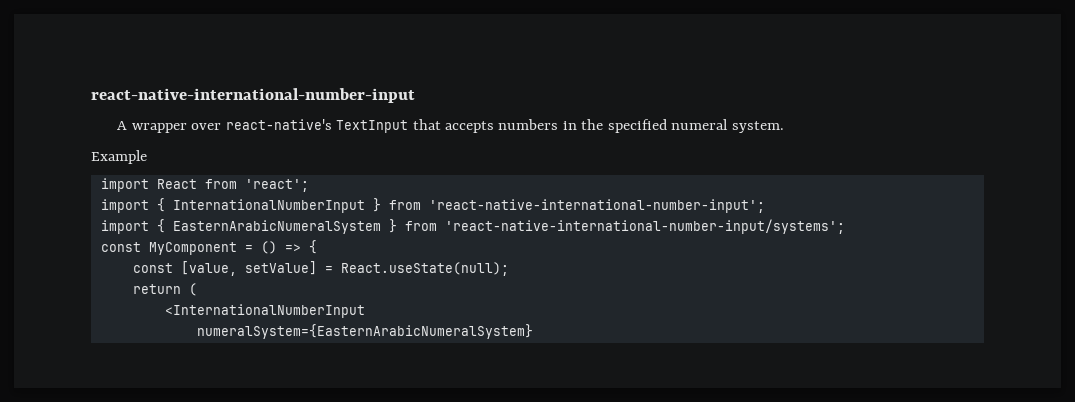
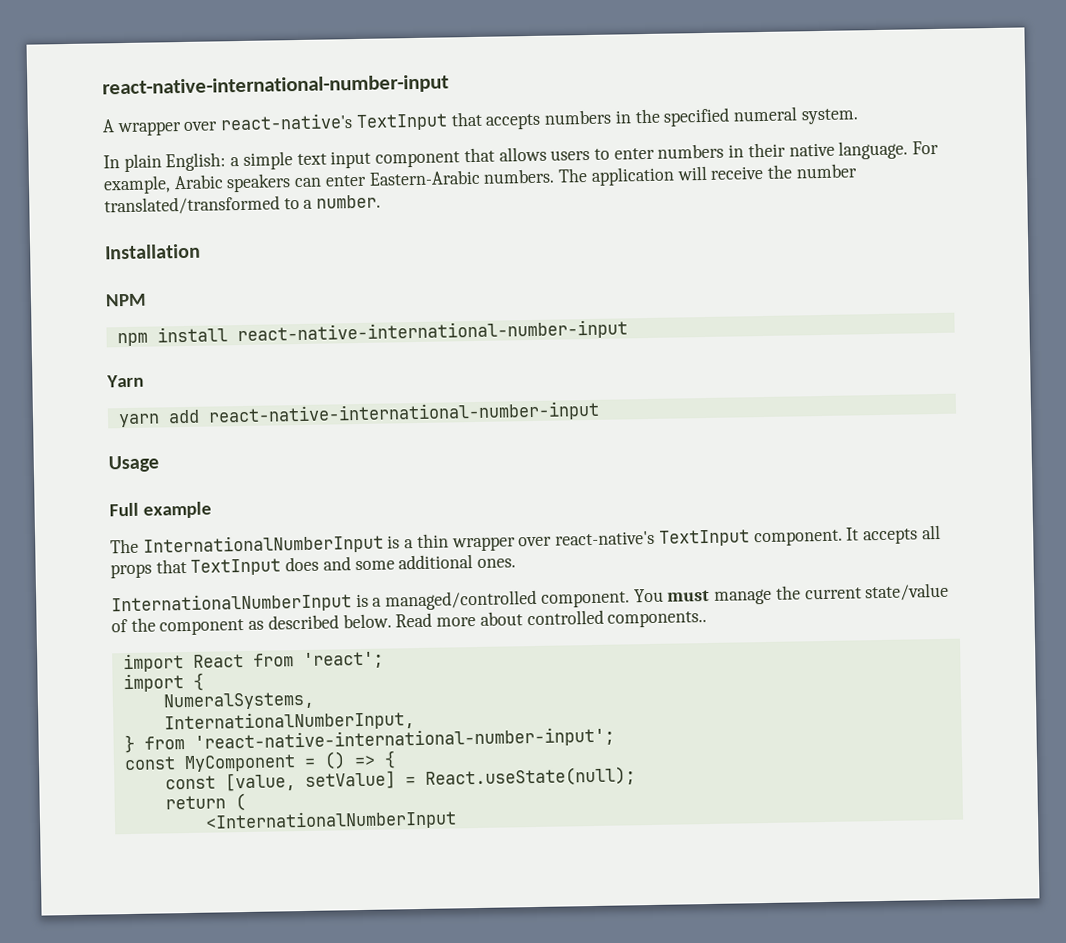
- Example
+ In plain English: a simple text input component that allows users to enter numbers in their native language. For example, Arabic speakers can enter Eastern-Arabic numbers. The application will receive the number translated/transformed to a number.
+ Installation
+ NPM
+ npm install react-native-international-number-input
+ Yarn
+ yarn add react-native-international-number-input
+ Usage
+ Full example
+ The InternationalNumberInput is a thin wrapper over react-native's TextInput component. It accepts all props that TextInput does and some additional ones.
+ InternationalNumberInput is a managed/controlled component. You must manage the current state/value of the component as described below. Read more about controlled components..
- import { InternationalNumberInput } from 'react-native-international-number-input';
+ import {
+ NumeralSystems,
+ InternationalNumberInput,
+ } from 'react-native-international-number-input';
- import { EasternArabicNumeralSystem } from 'react-native-international-number-input/systems';
- numeralSystem={EasternArabicNumeralSystem}

